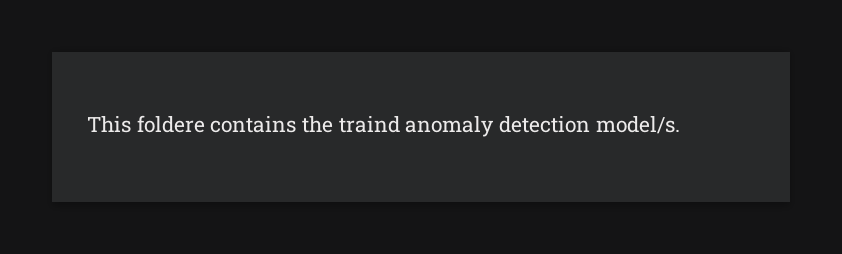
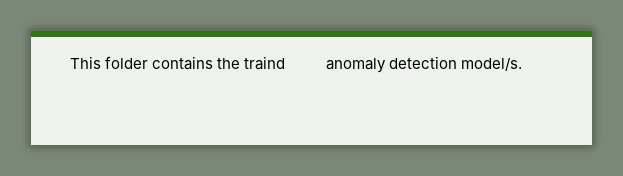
- This foldere contains the traind anomaly detection model/s.
+ This folder contains the traind anomaly detection model/s.

